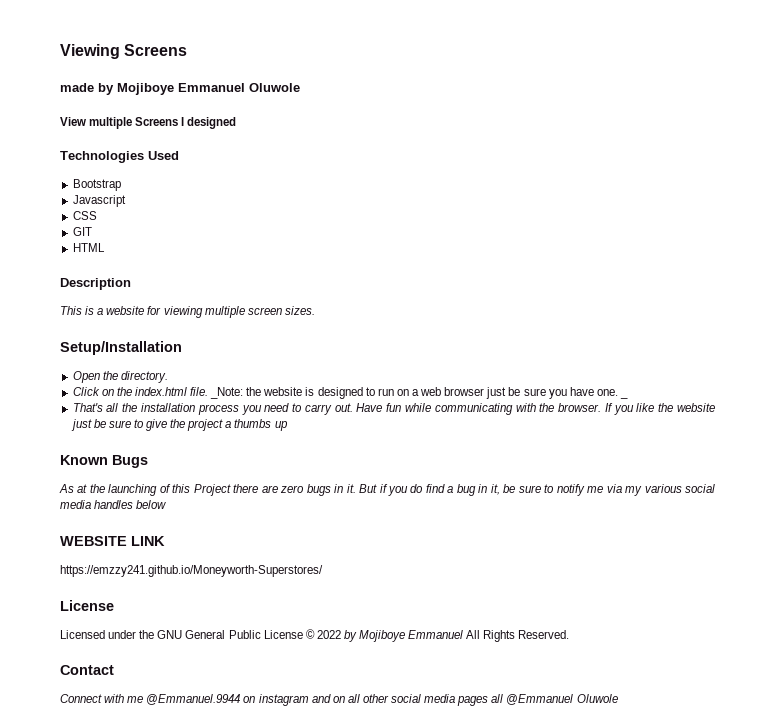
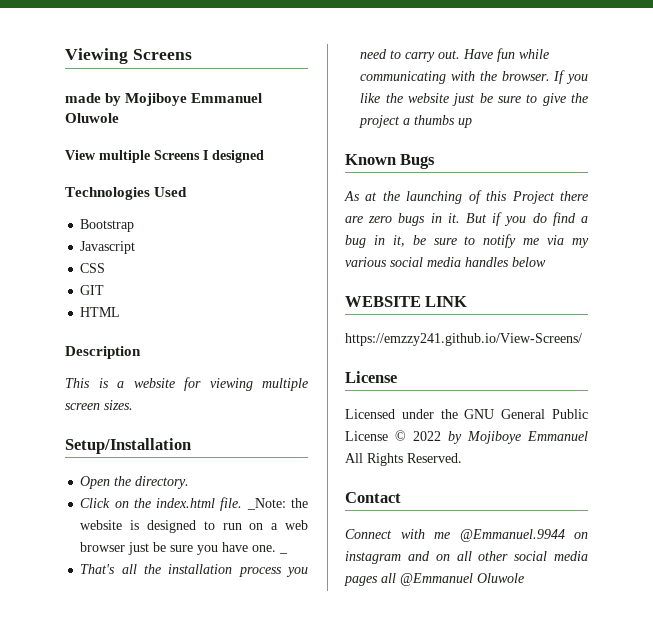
- https://emzzy241.github.io/Moneyworth-Superstores/
+ https://emzzy241.github.io/View-Screens/

